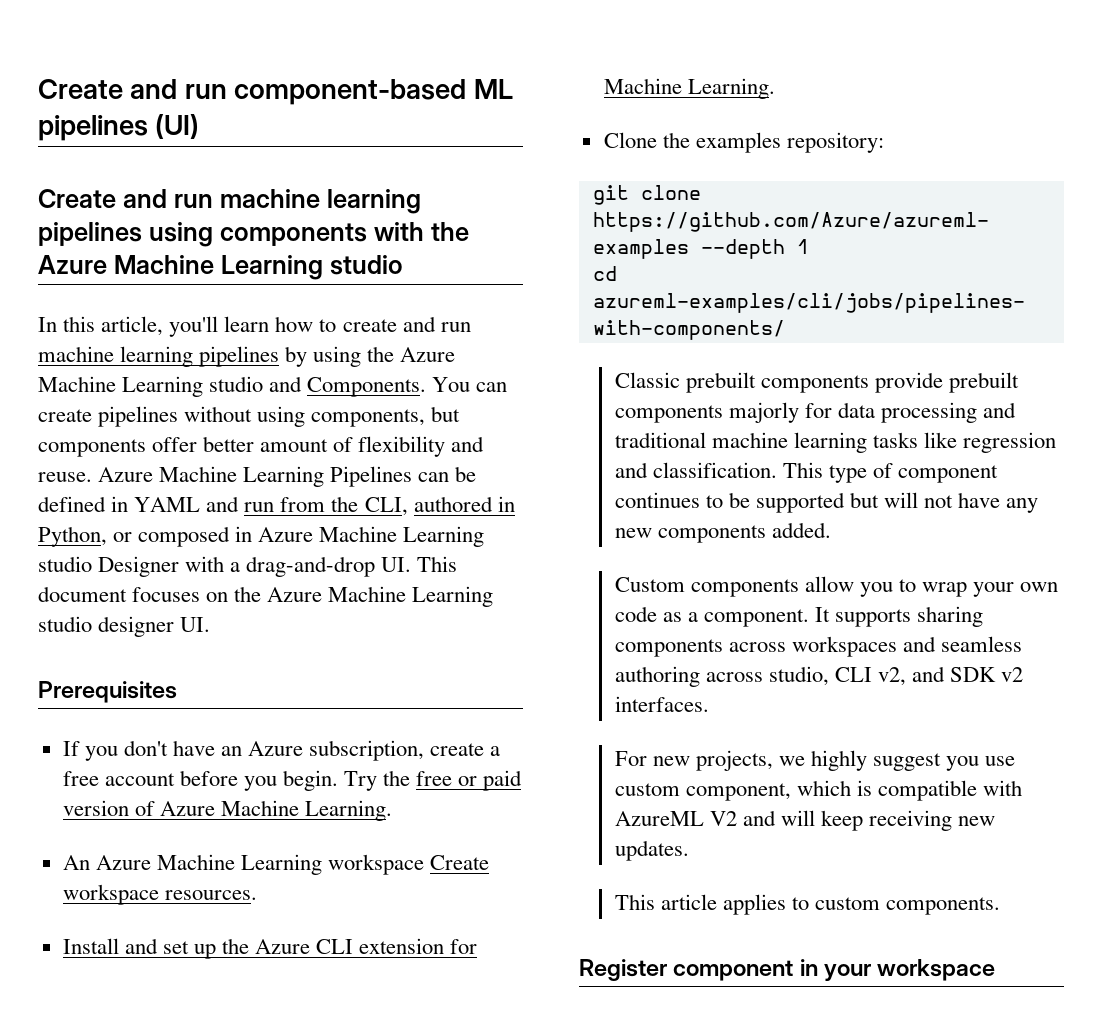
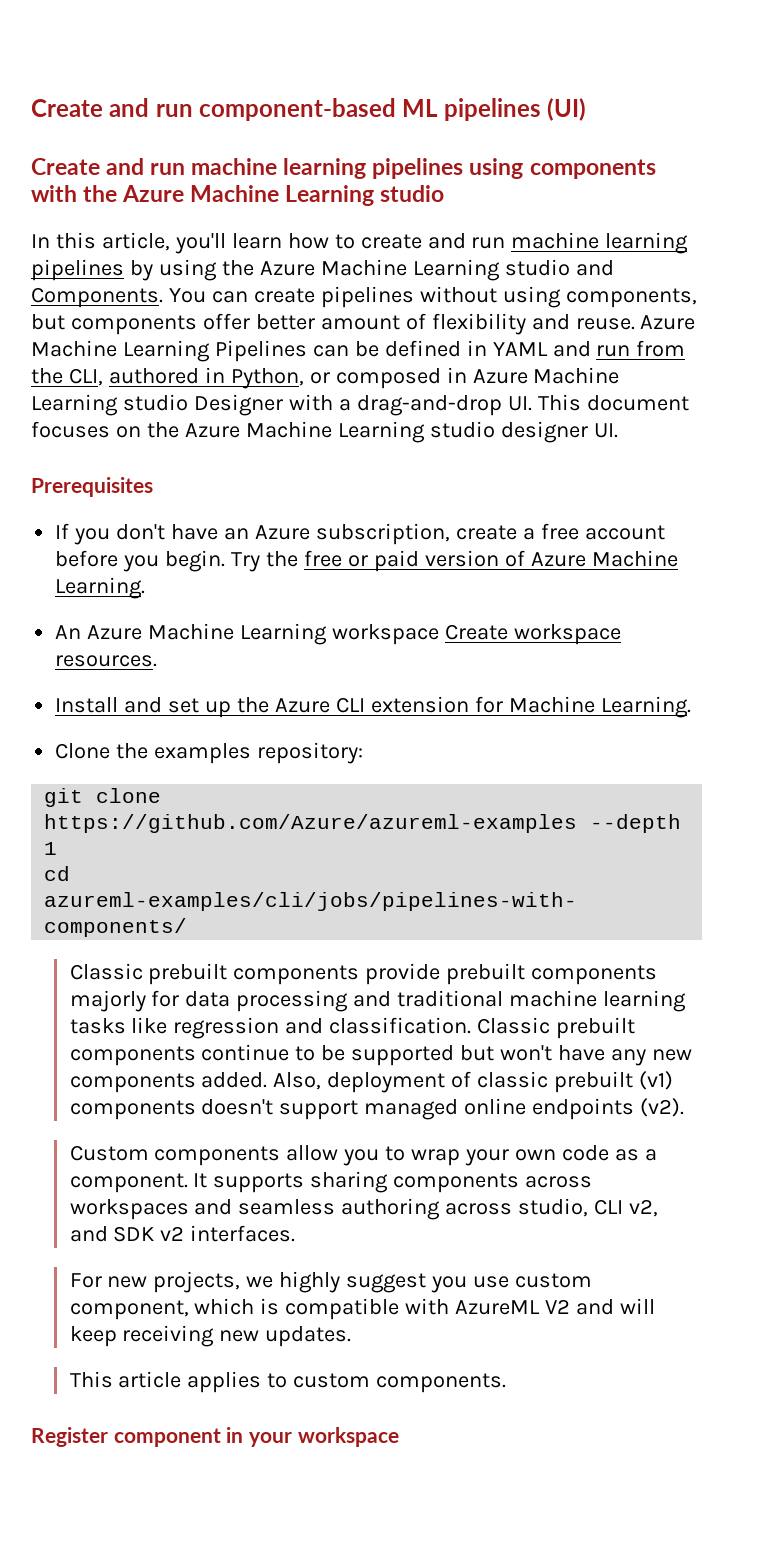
- This type of component continues to be supported but will not have any new components added.
+ Classic prebuilt components continue to be supported but won't have any new components added. Also, deployment of classic prebuilt (v1) components doesn't support managed online endpoints (v2).

